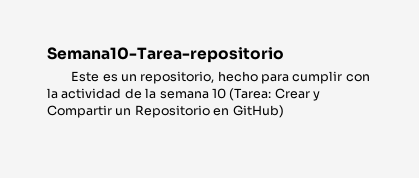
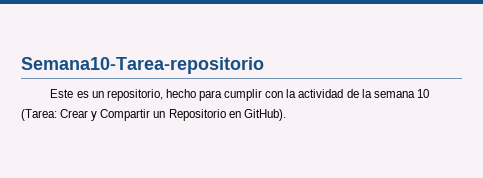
- Este es un repositorio, hecho para cumplir con la actividad de la semana 10 (Tarea: Crear y Compartir un Repositorio en GitHub)
+ Este es un repositorio, hecho para cumplir con la actividad de la semana 10 (Tarea: Crear y Compartir un Repositorio en GitHub).

